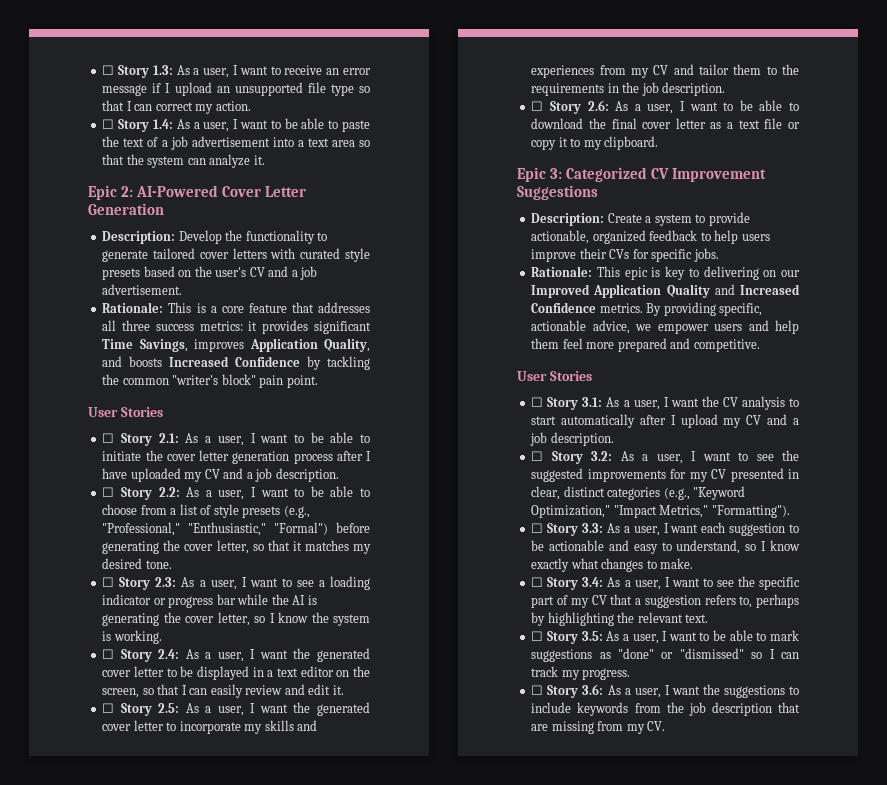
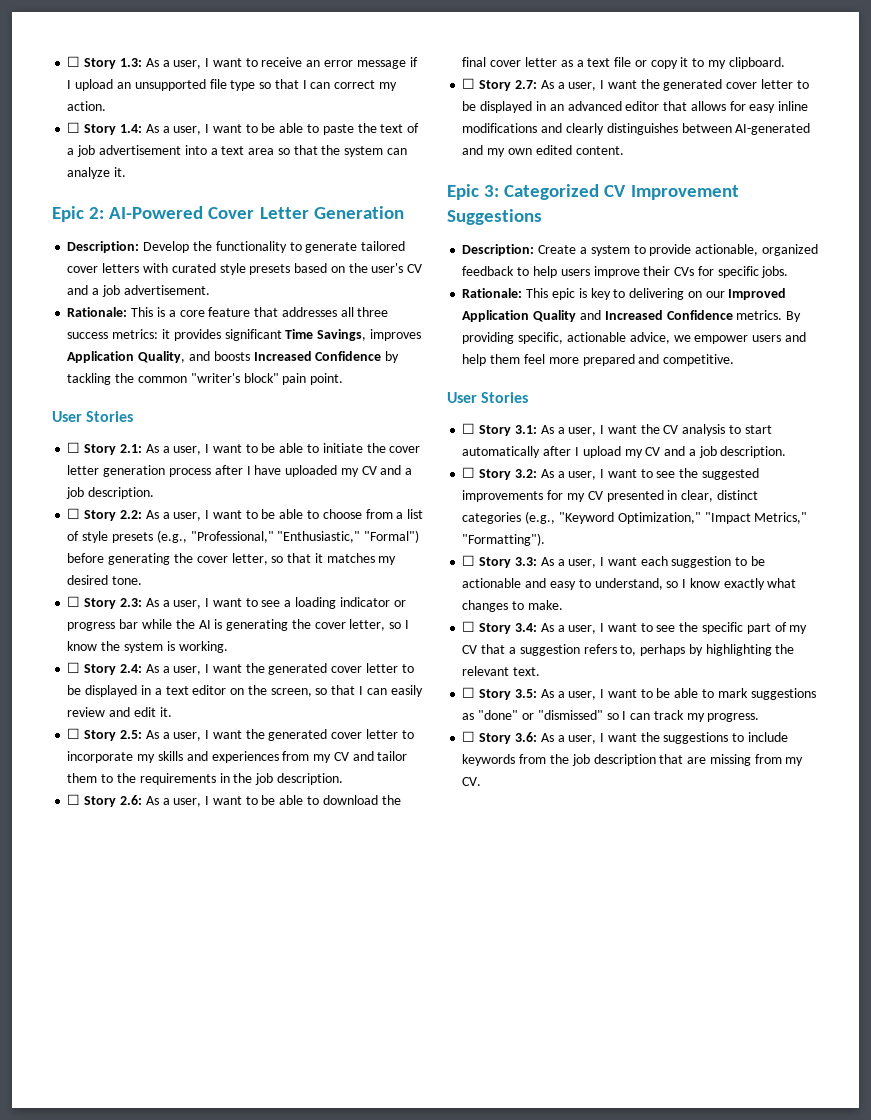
+ ☐ Story 2.7: As a user, I want the generated cover letter to be displayed in an advanced editor that allows for easy inline modifications and clearly distinguishes between AI-generated and my own edited content.

